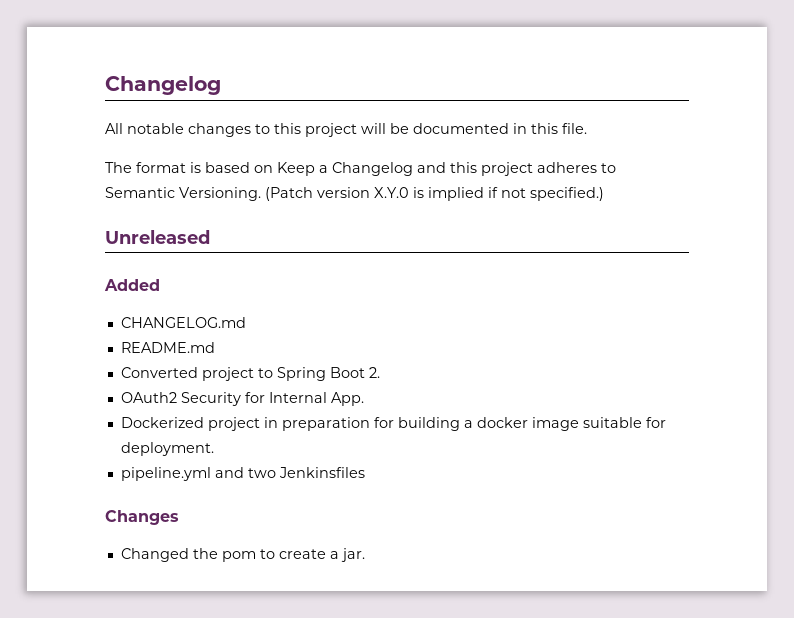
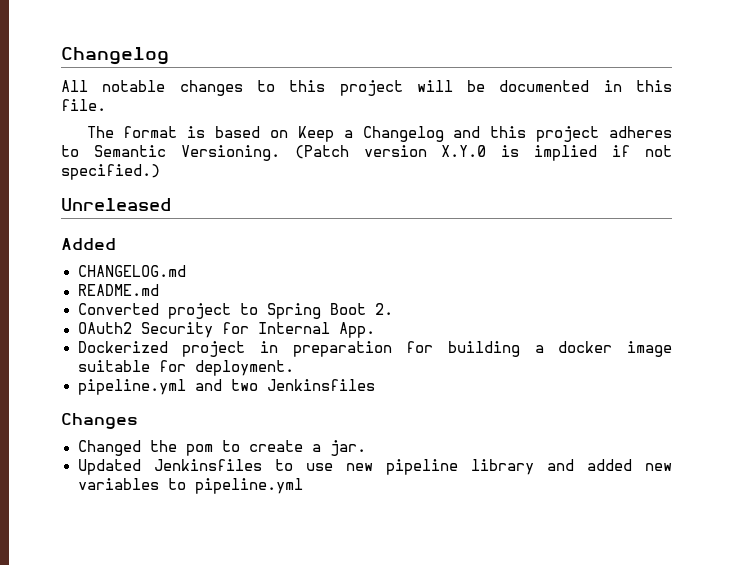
+ Updated Jenkinsfiles to use new pipeline library and added new variables to pipeline.yml

